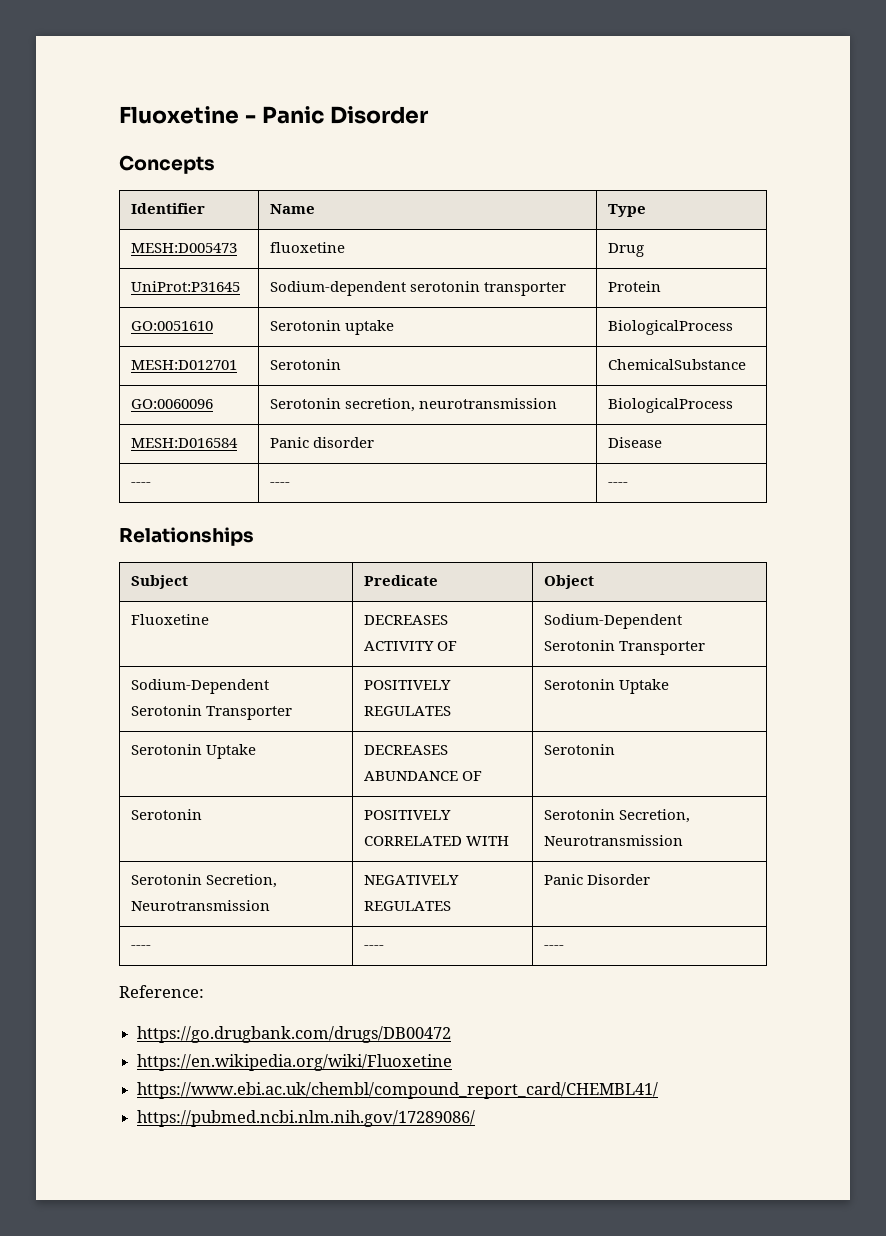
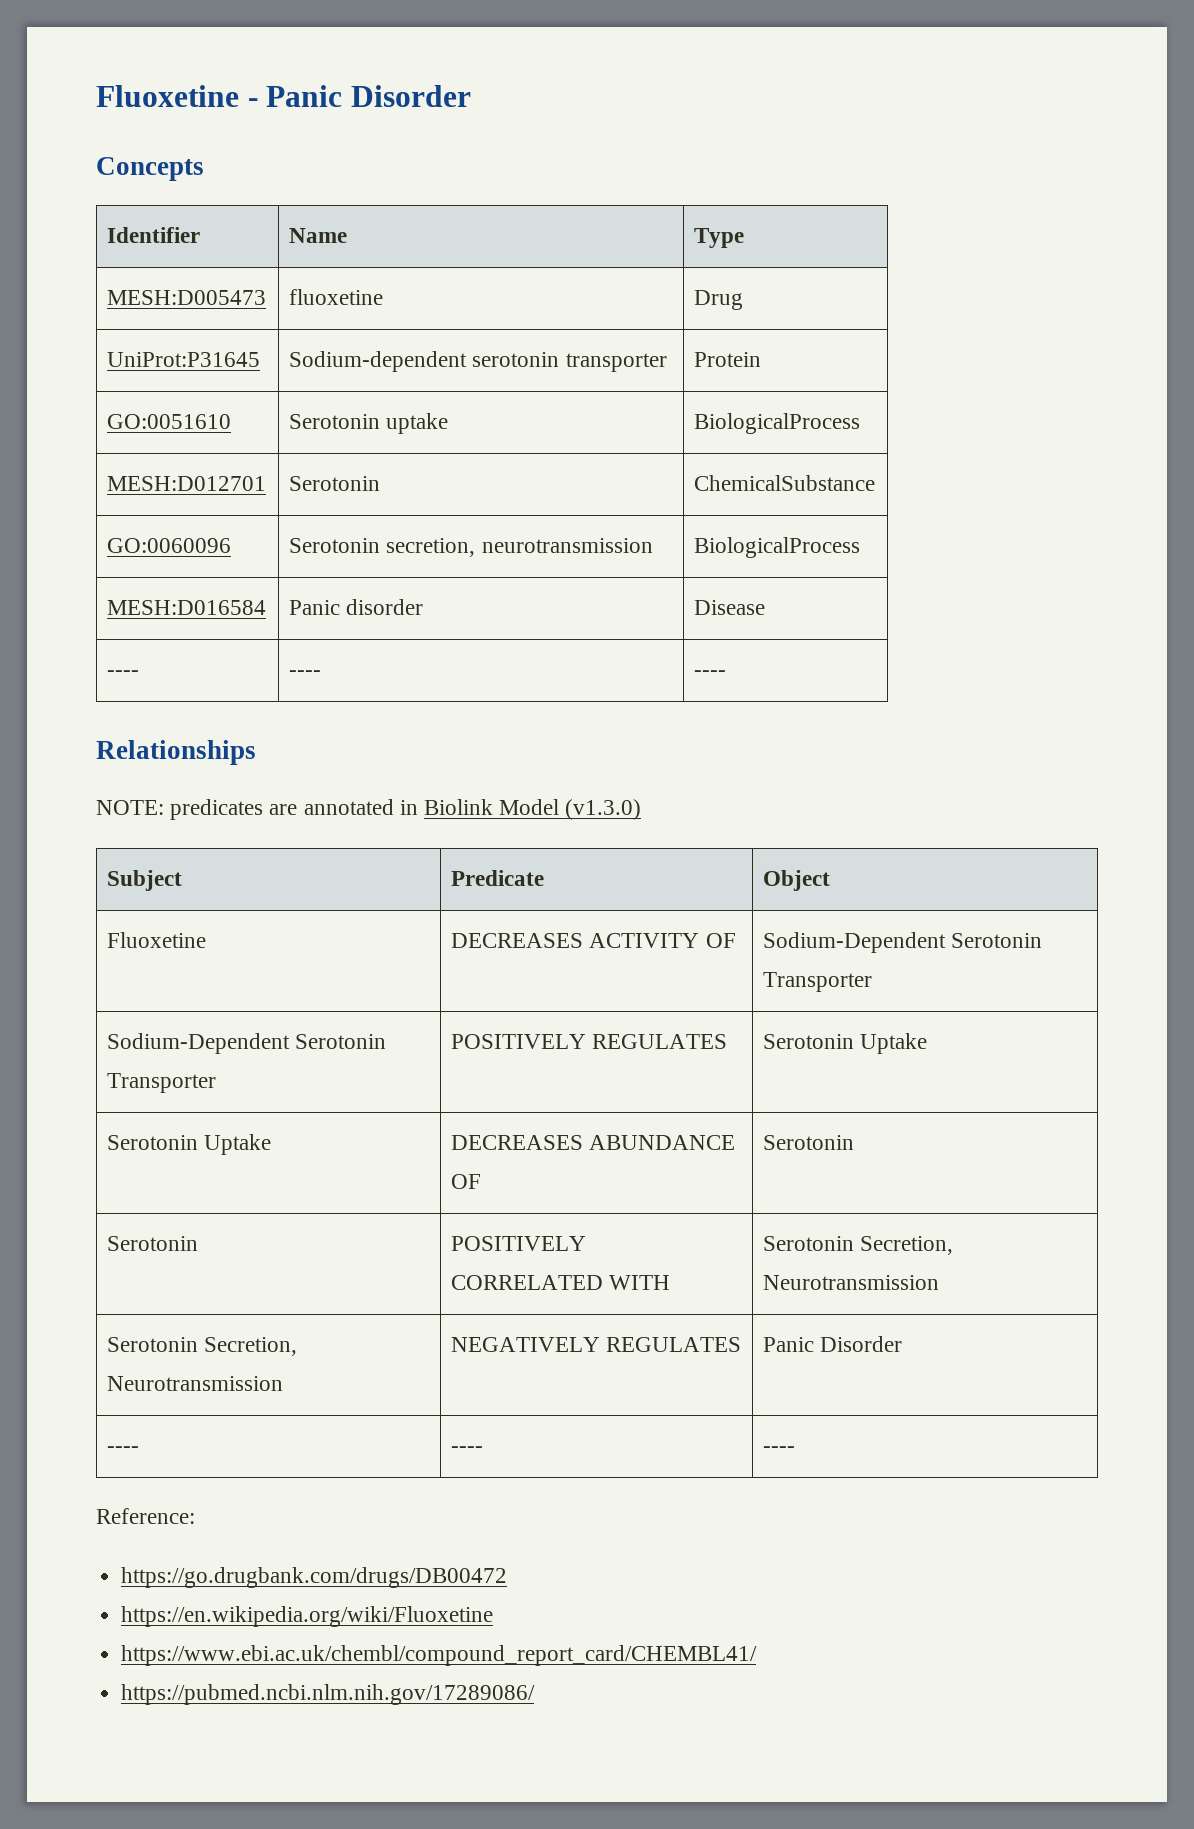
+ NOTE: predicates are annotated in Biolink Model (v1.3.0)

